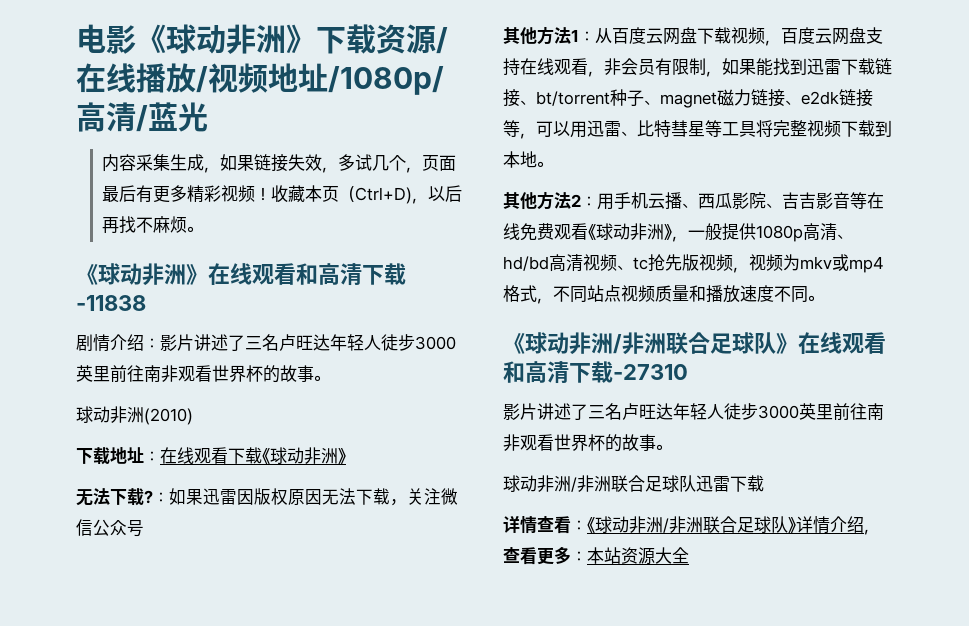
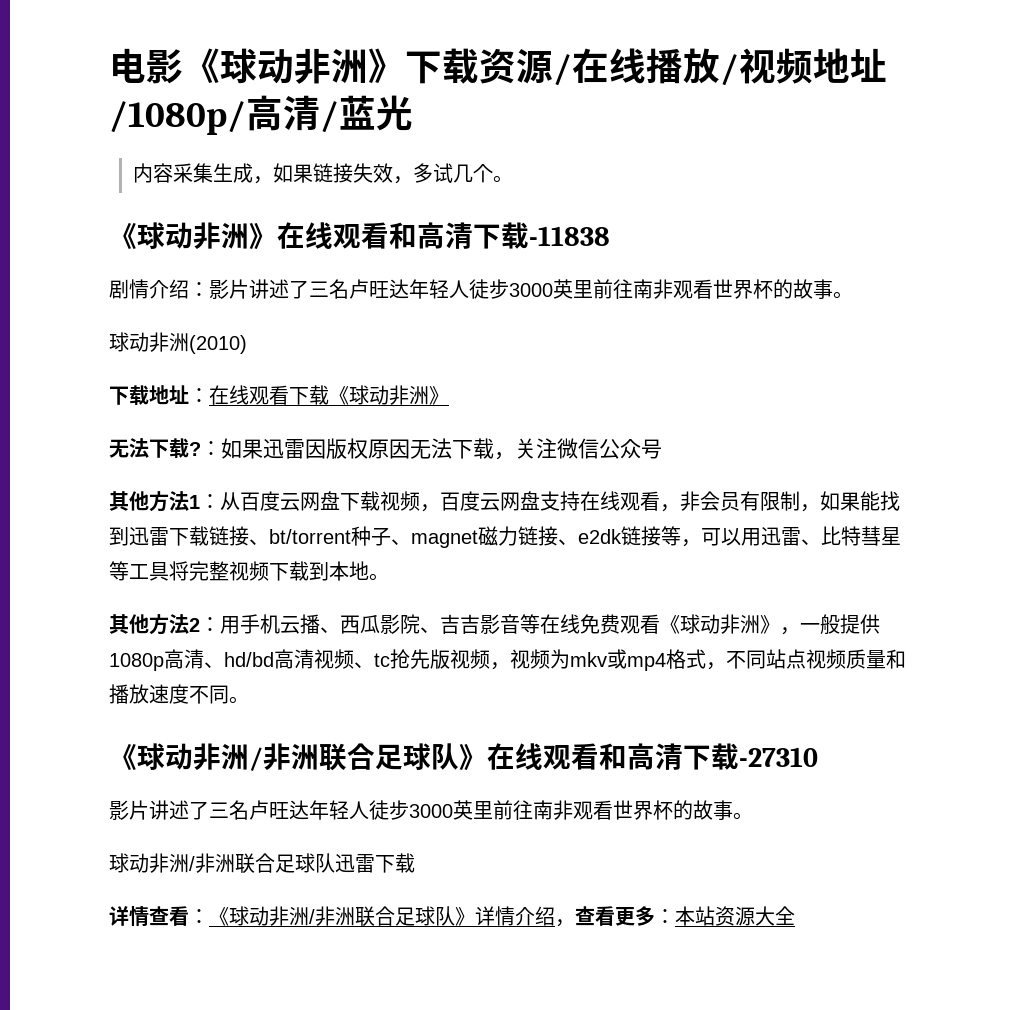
- 内容采集生成，如果链接失效，多试几个，页面最后有更多精彩视频！收藏本页（Ctrl+D)，以后再找不麻烦。
+ 内容采集生成，如果链接失效，多试几个。

